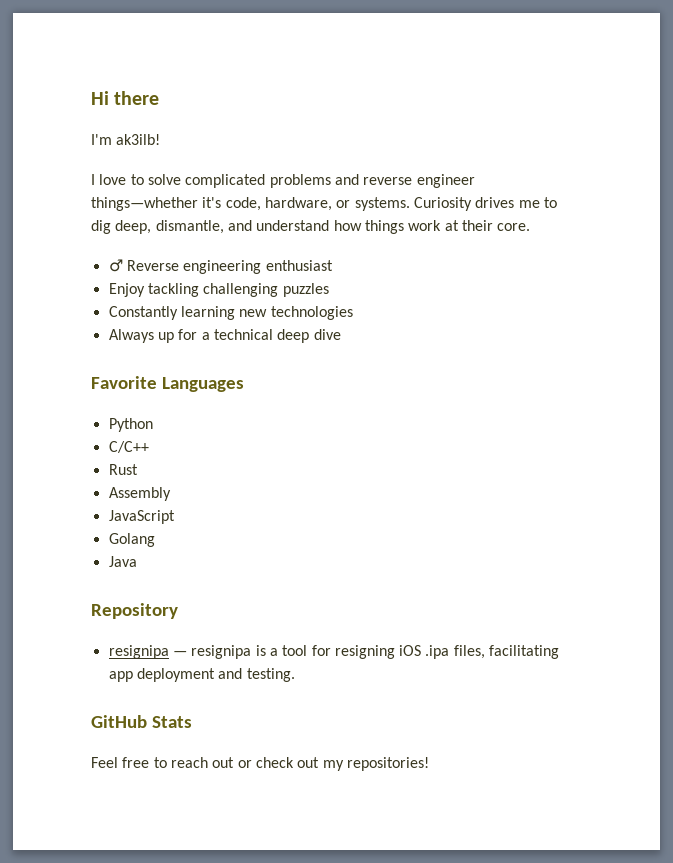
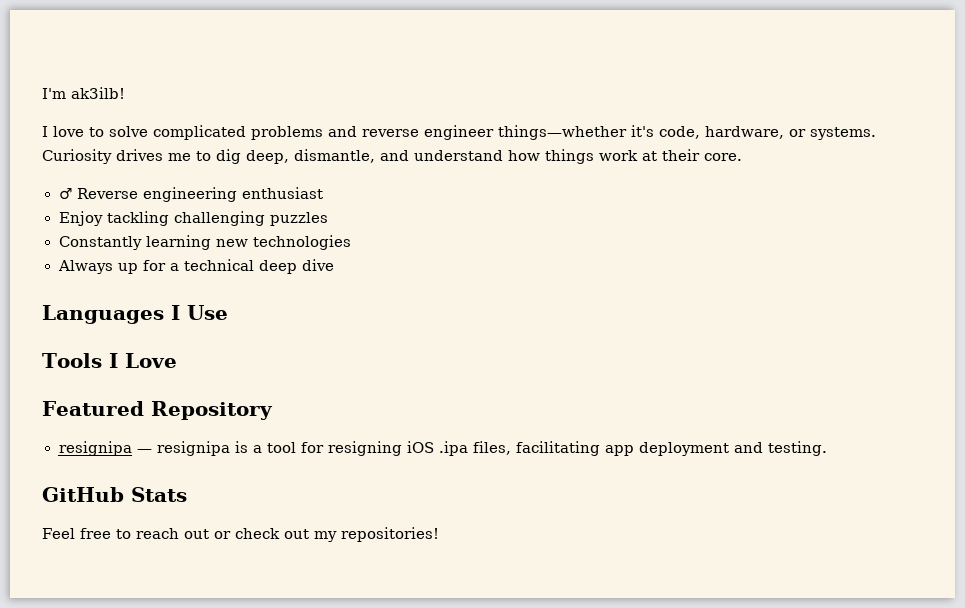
- Hi there
- Favorite Languages
- Python
- C/C++
- Rust
- Assembly
- JavaScript
- Golang
- Java
- Repository
+ Languages I Use
+ Tools I Love
+ Featured Repository

